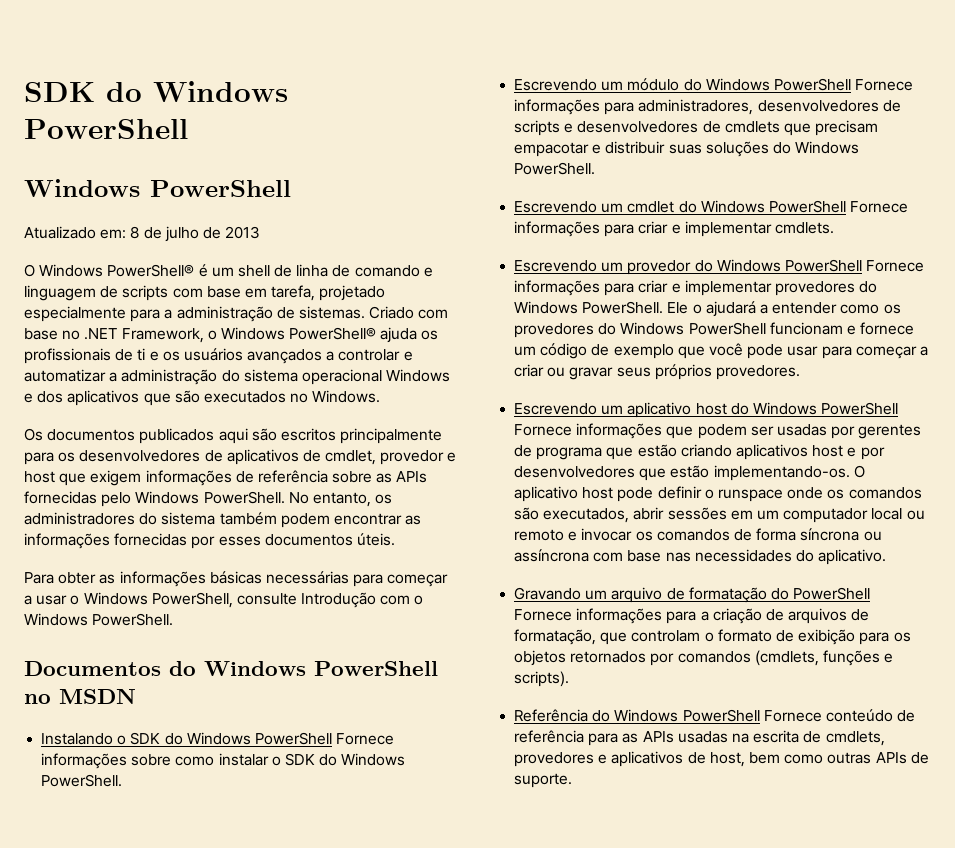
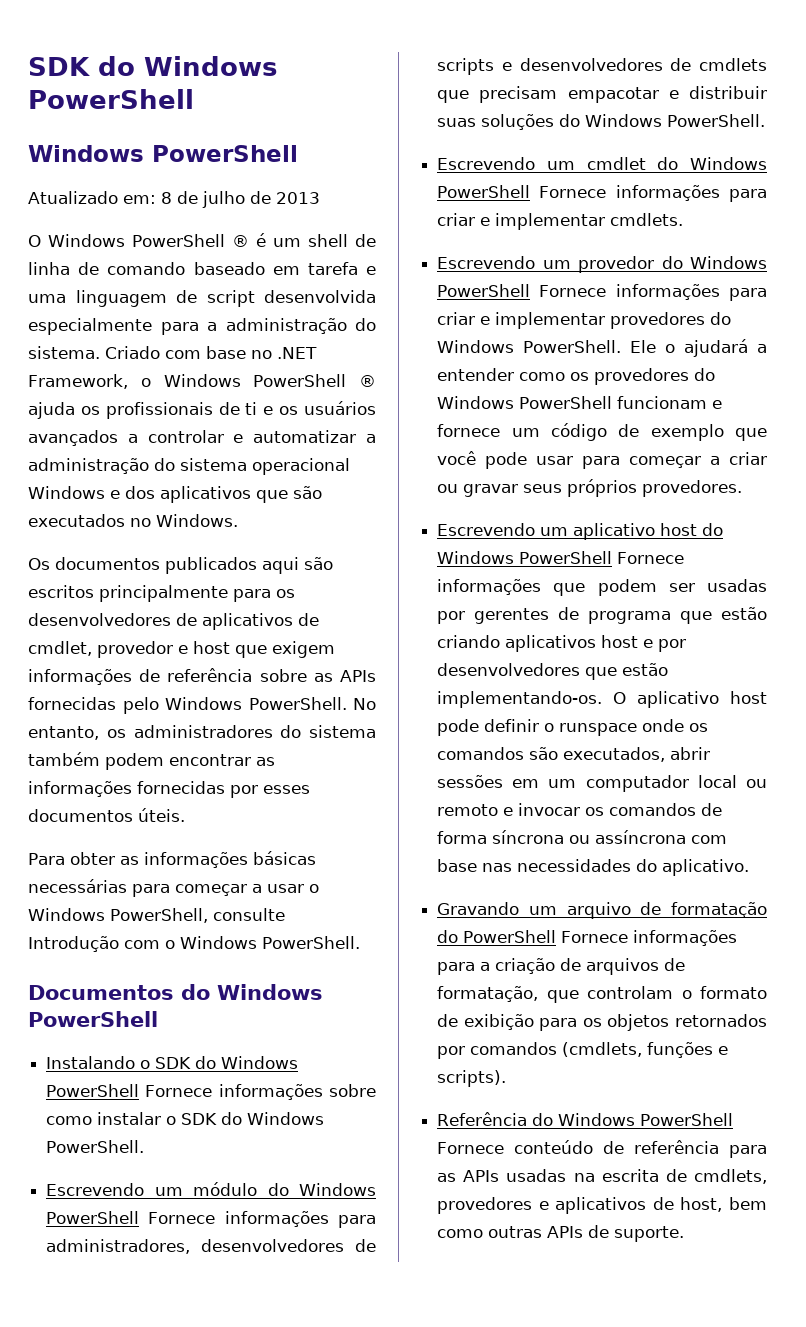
- O Windows PowerShell® é um shell de linha de comando e linguagem de scripts com base em tarefa, projetado especialmente para a administração de sistemas.
+ O Windows PowerShell ® é um shell de linha de comando baseado em tarefa e uma linguagem de script desenvolvida especialmente para a administração do sistema.
- Criado com base no .NET Framework, o Windows PowerShell® ajuda os profissionais de ti e os usuários avançados a controlar e automatizar a administração do sistema operacional Windows e dos aplicativos que são executados no Windows.
+ Criado com base no .NET Framework, o Windows PowerShell ® ajuda os profissionais de ti e os usuários avançados a controlar e automatizar a administração do sistema operacional Windows e dos aplicativos que são executados no Windows.
- Documentos do Windows PowerShell no MSDN
+ Documentos do Windows PowerShell

